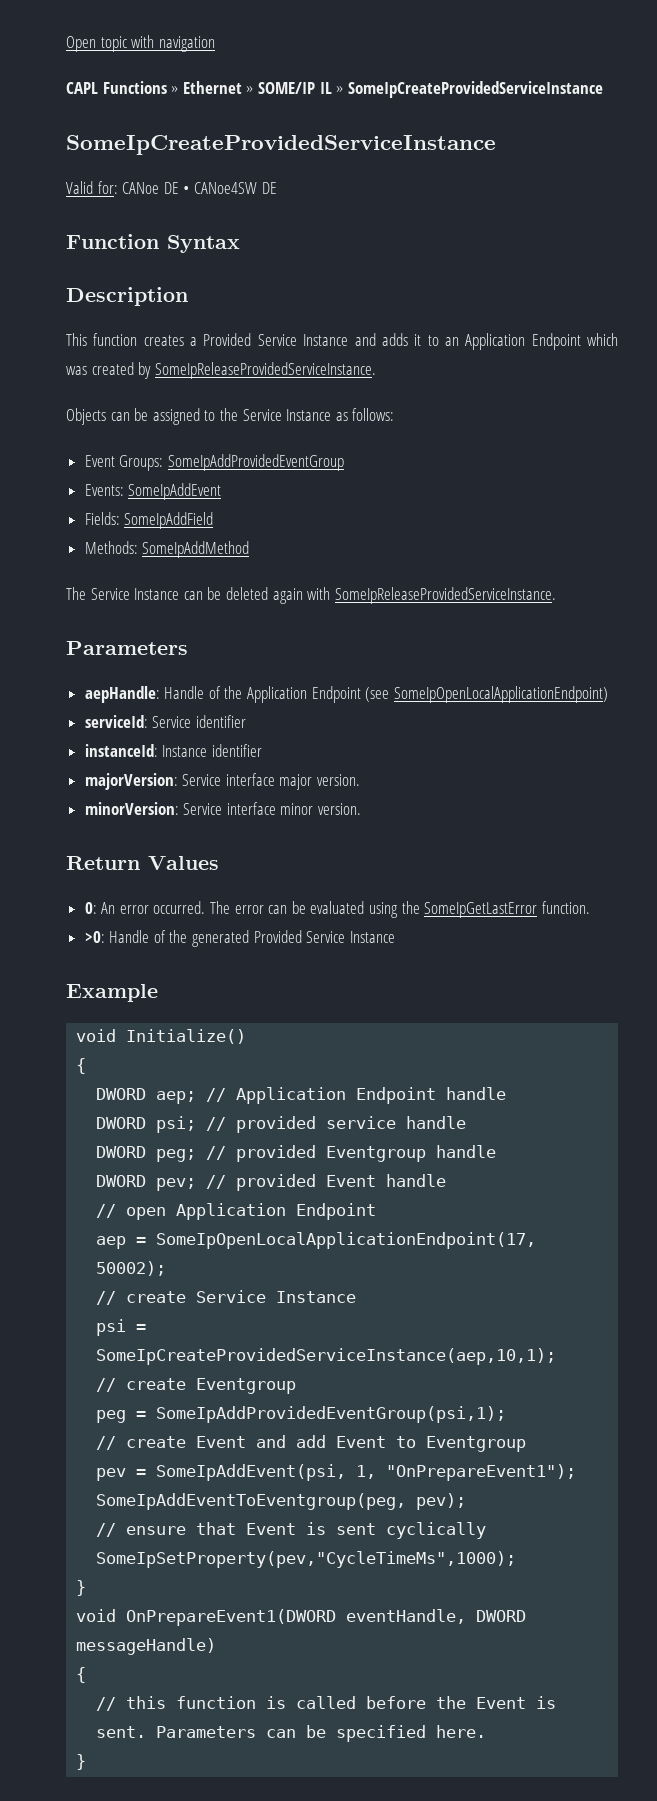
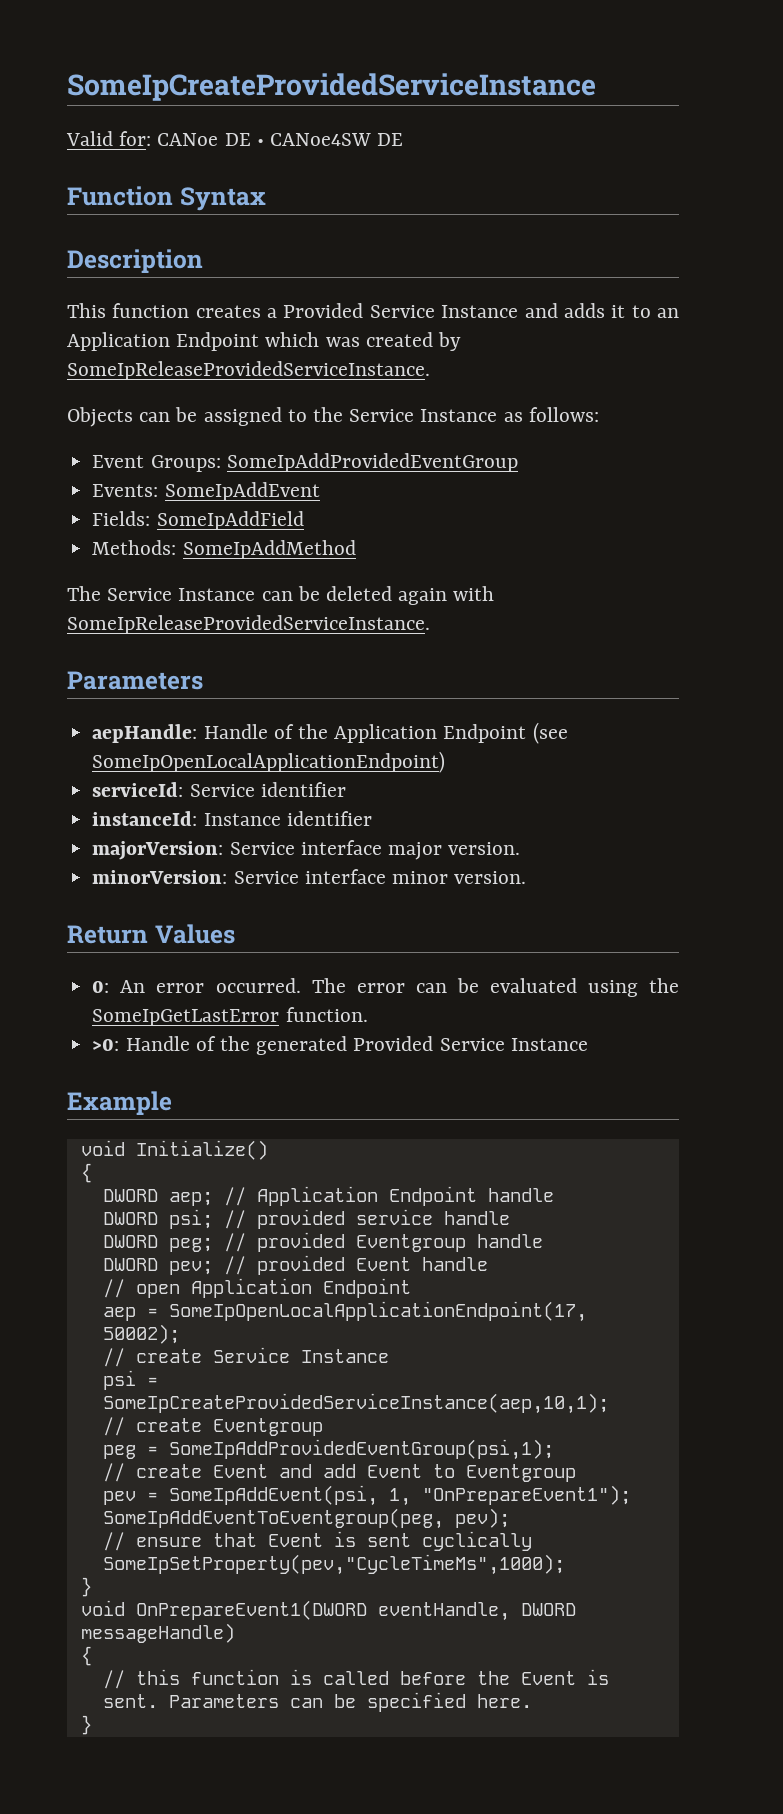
- Open topic with navigation
- CAPL Functions » Ethernet » SOME/IP IL » SomeIpCreateProvidedServiceInstance

